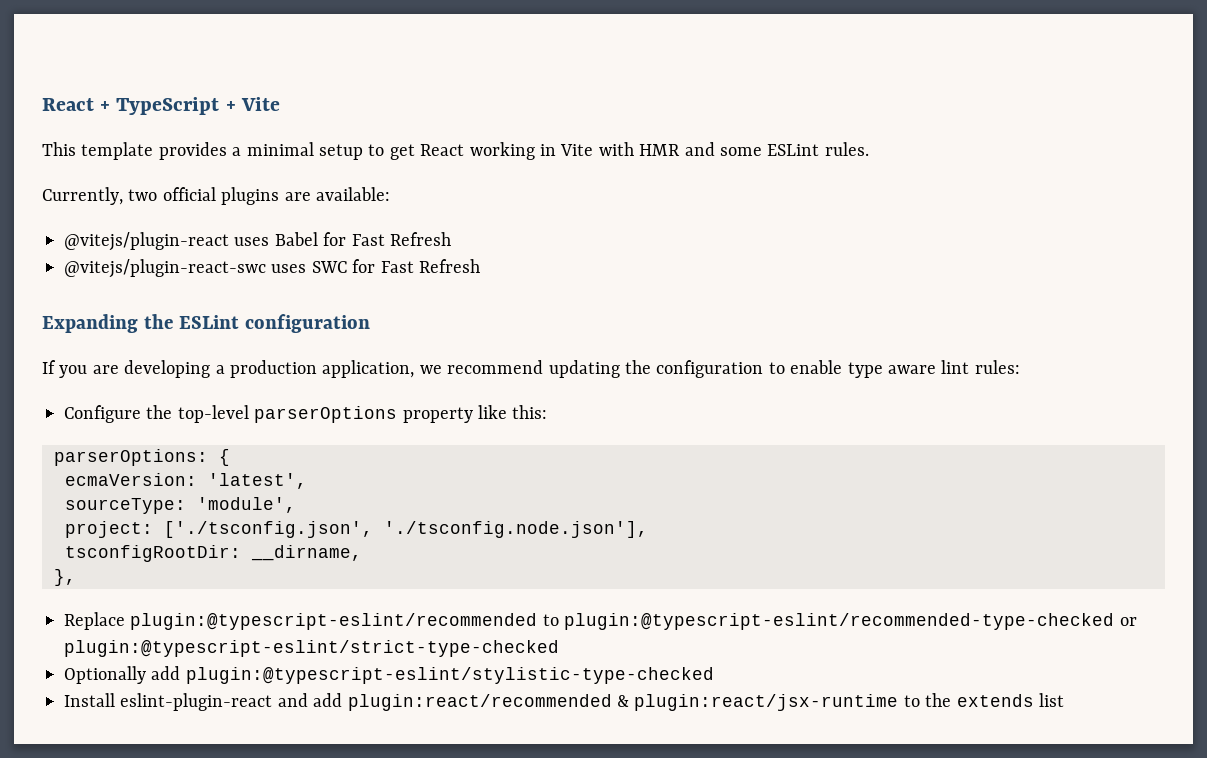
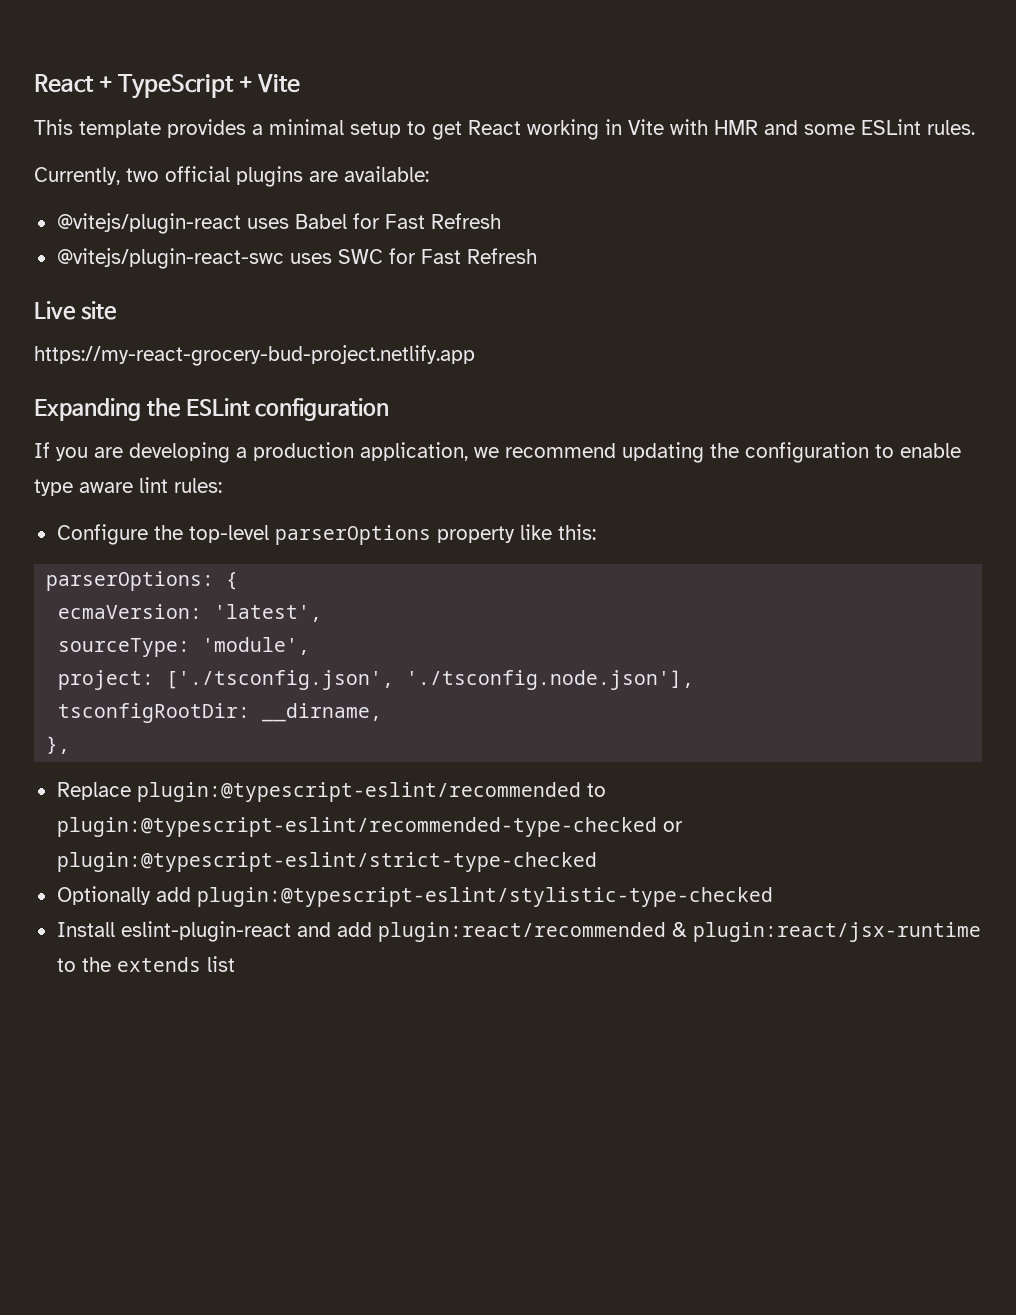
+ Live site
+ https://my-react-grocery-bud-project.netlify.app

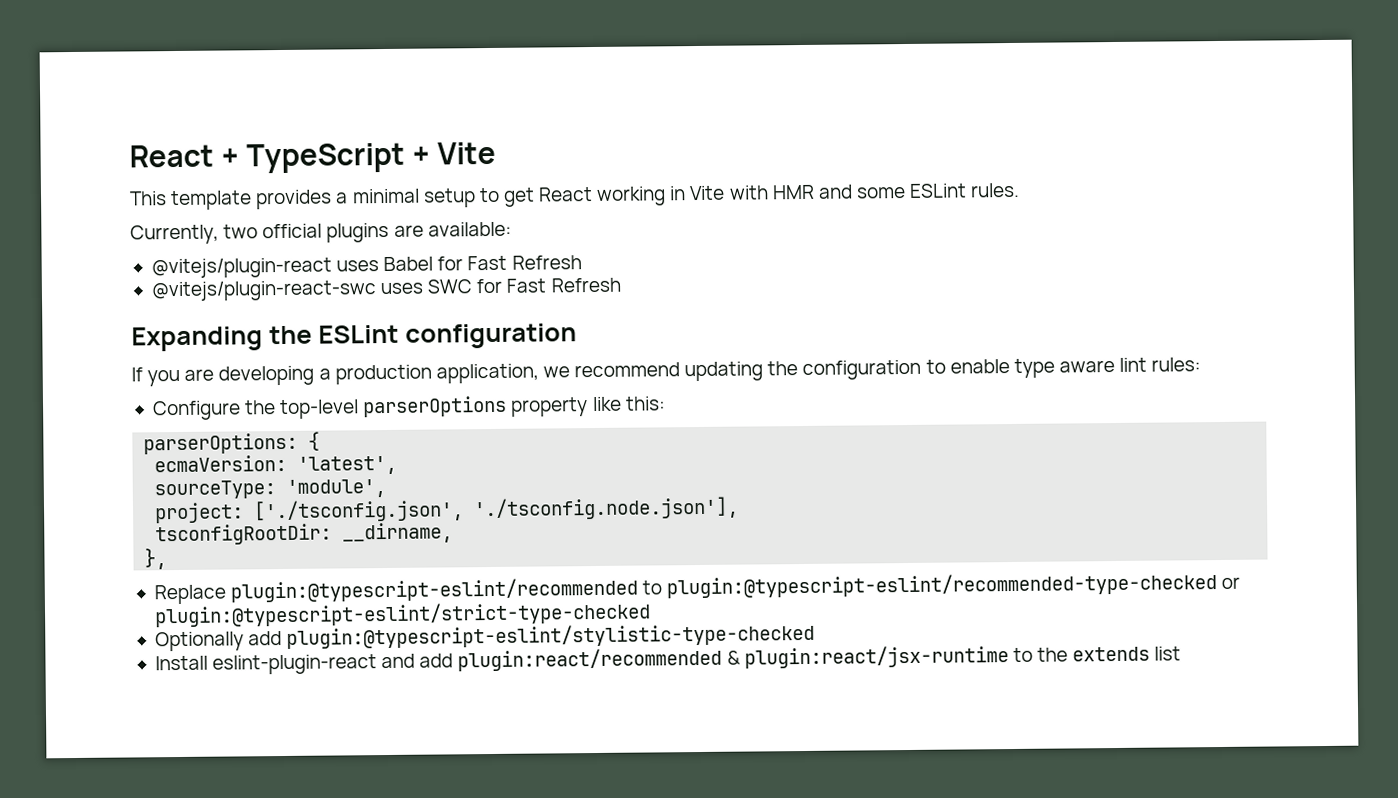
- Live site
- https://my-react-grocery-bud-project.netlify.app

